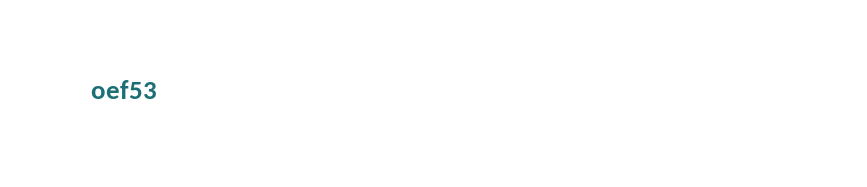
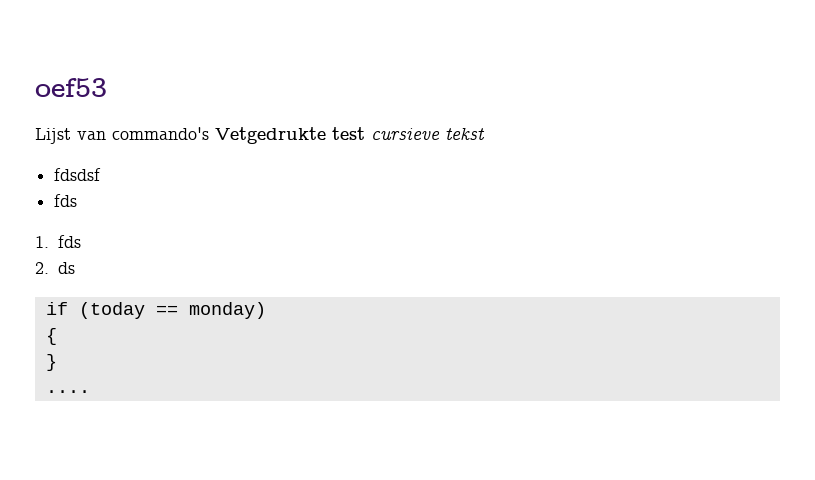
+ Lijst van commando's Vetgedrukte test cursieve tekst
+ fdsdsf
+ fds
+ 1. fds
+ 2. ds
+ if (today == monday)
+ {
+ }
+ ....

